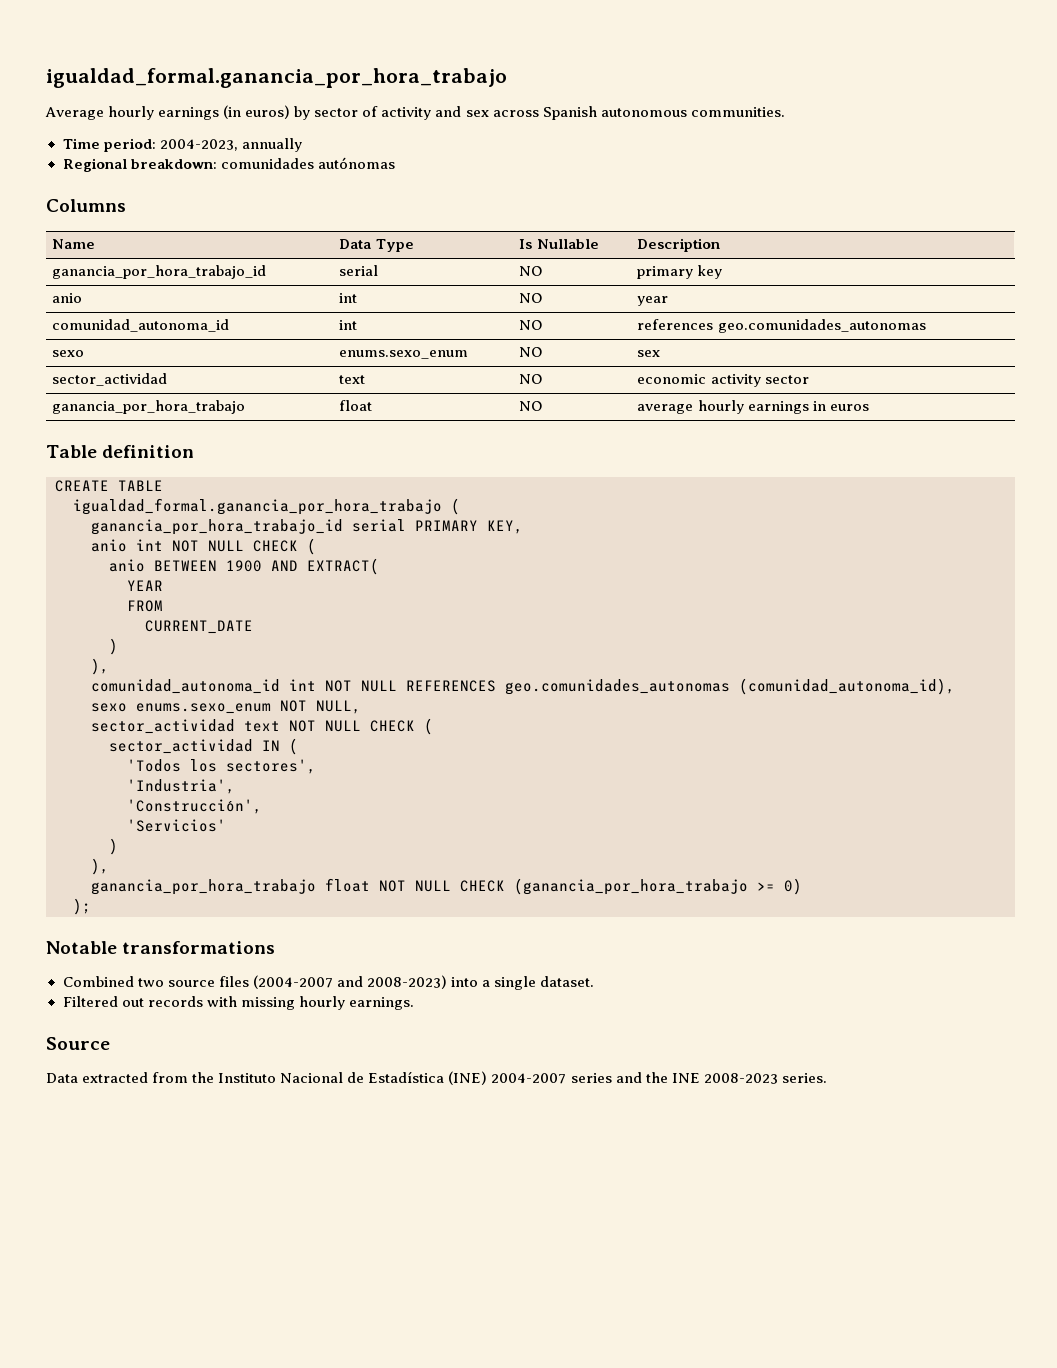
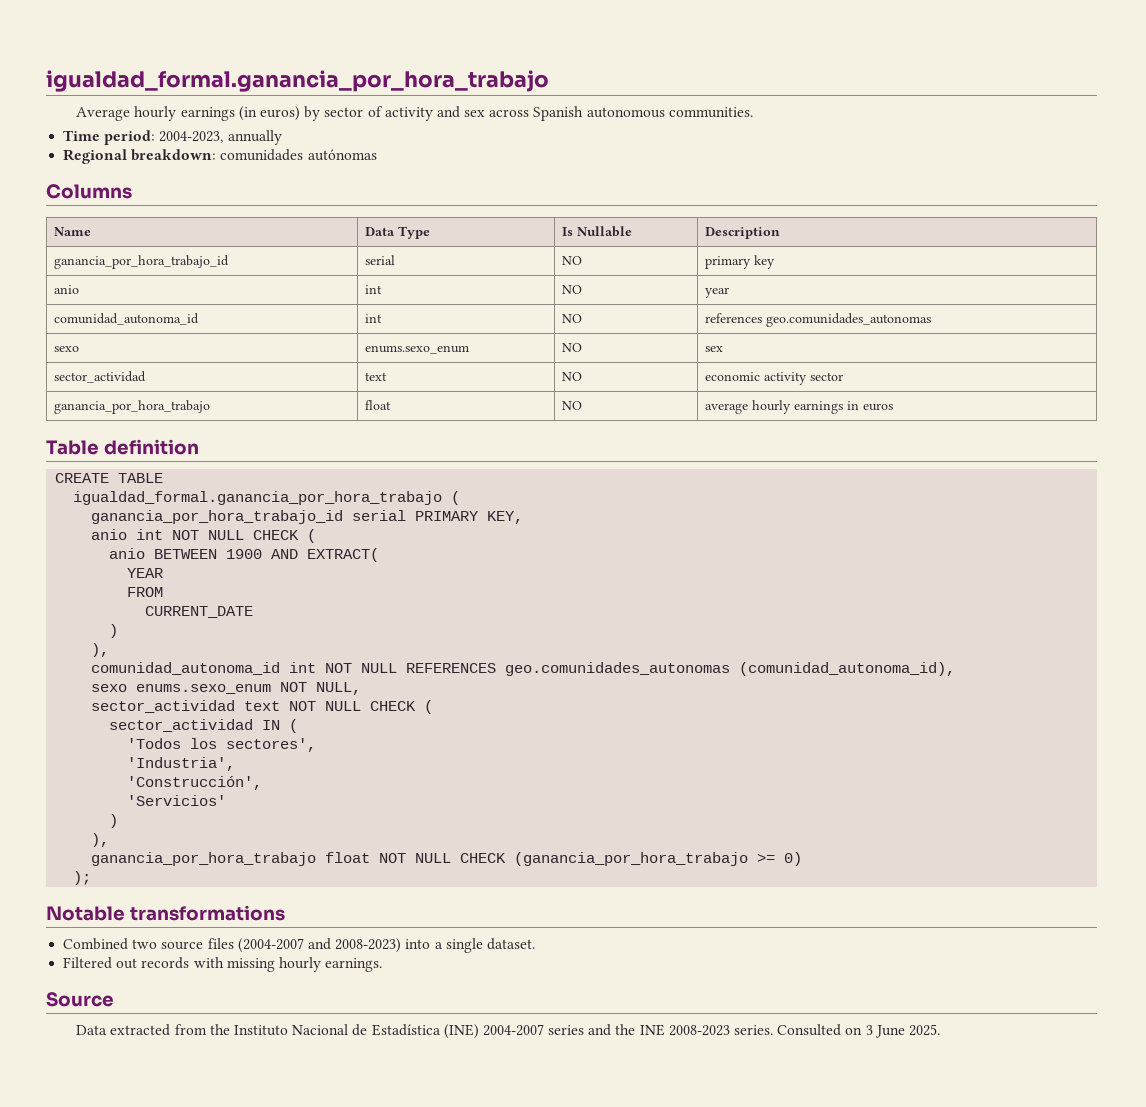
+ Consulted on 3 June 2025.

